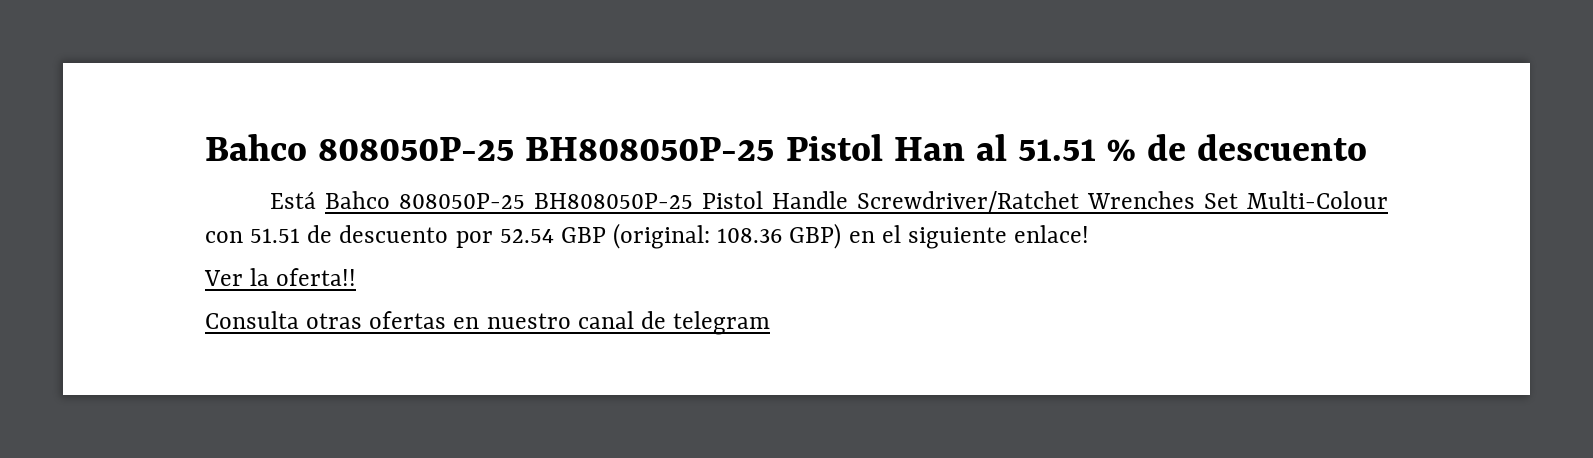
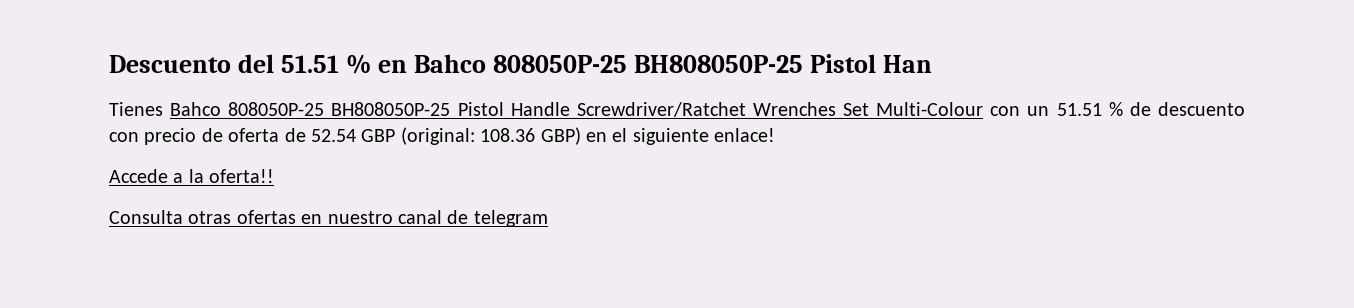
- Bahco 808050P-25 BH808050P-25 Pistol Han al 51.51 % de descuento
- Está Bahco 808050P-25 BH808050P-25 Pistol Handle Screwdriver/Ratchet Wrenches Set Multi-Colour con 51.51 de descuento por 52.54 GBP (original: 108.36 GBP) en el siguiente enlace!
+ Descuento del 51.51 % en Bahco 808050P-25 BH808050P-25 Pistol Han
+ Tienes Bahco 808050P-25 BH808050P-25 Pistol Handle Screwdriver/Ratchet Wrenches Set Multi-Colour con un 51.51 % de descuento con precio de oferta de 52.54 GBP (original: 108.36 GBP) en el siguiente enlace!
- Ver la oferta!!
+ Accede a la oferta!!

